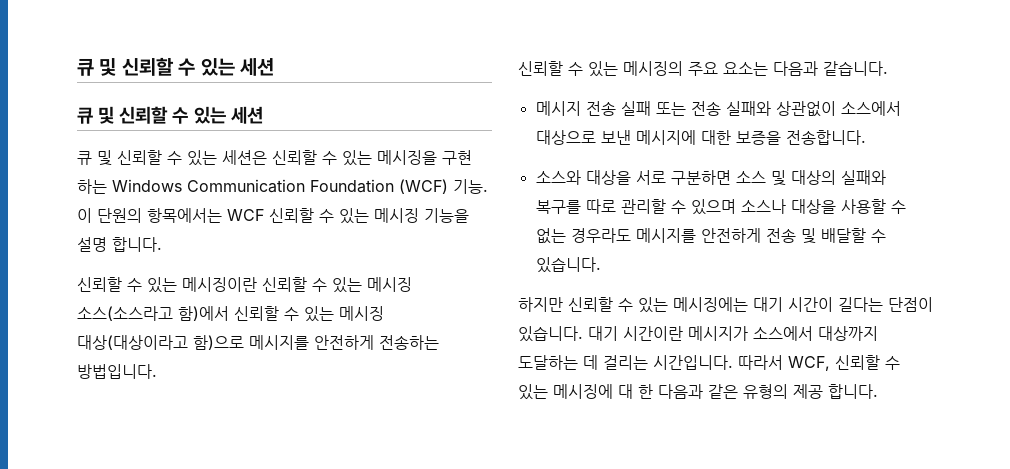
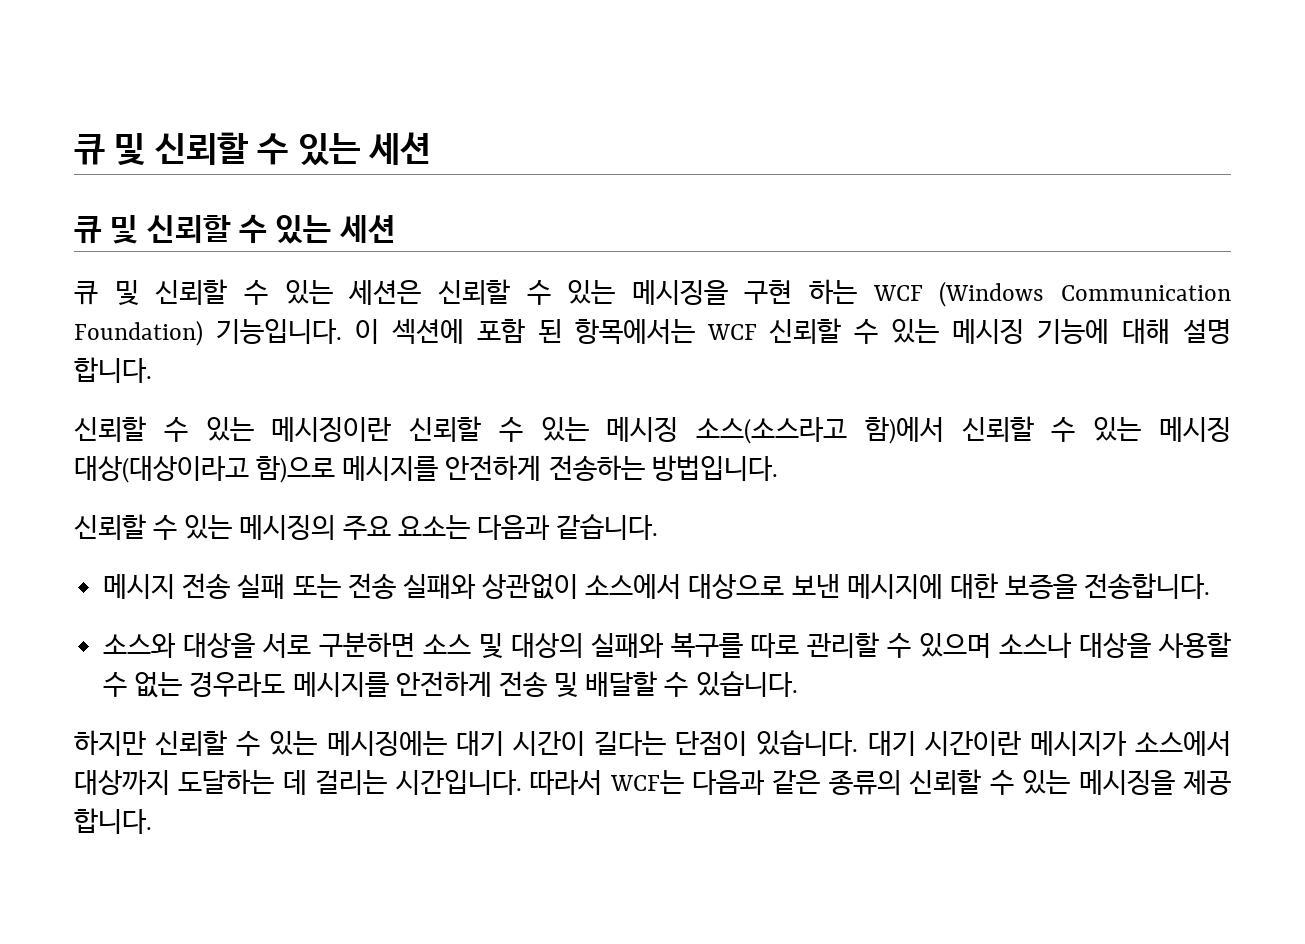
- 큐 및 신뢰할 수 있는 세션은 신뢰할 수 있는 메시징을 구현 하는 Windows Communication Foundation (WCF) 기능. 이 단원의 항목에서는 WCF 신뢰할 수 있는 메시징 기능을 설명 합니다.
+ 큐 및 신뢰할 수 있는 세션은 신뢰할 수 있는 메시징을 구현 하는 WCF (Windows Communication Foundation) 기능입니다. 이 섹션에 포함 된 항목에서는 WCF 신뢰할 수 있는 메시징 기능에 대해 설명 합니다.
- 따라서 WCF, 신뢰할 수 있는 메시징에 대 한 다음과 같은 유형의 제공 합니다.
+ 따라서 WCF는 다음과 같은 종류의 신뢰할 수 있는 메시징을 제공 합니다.

